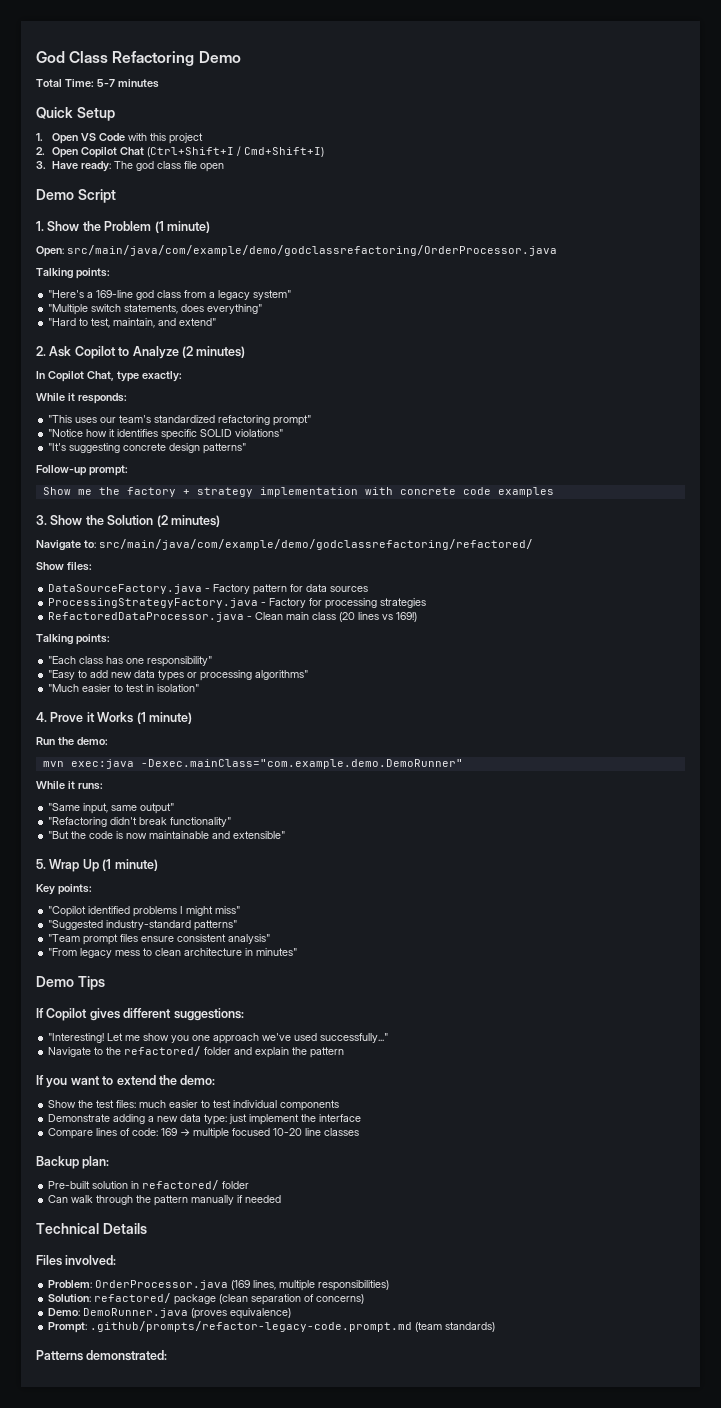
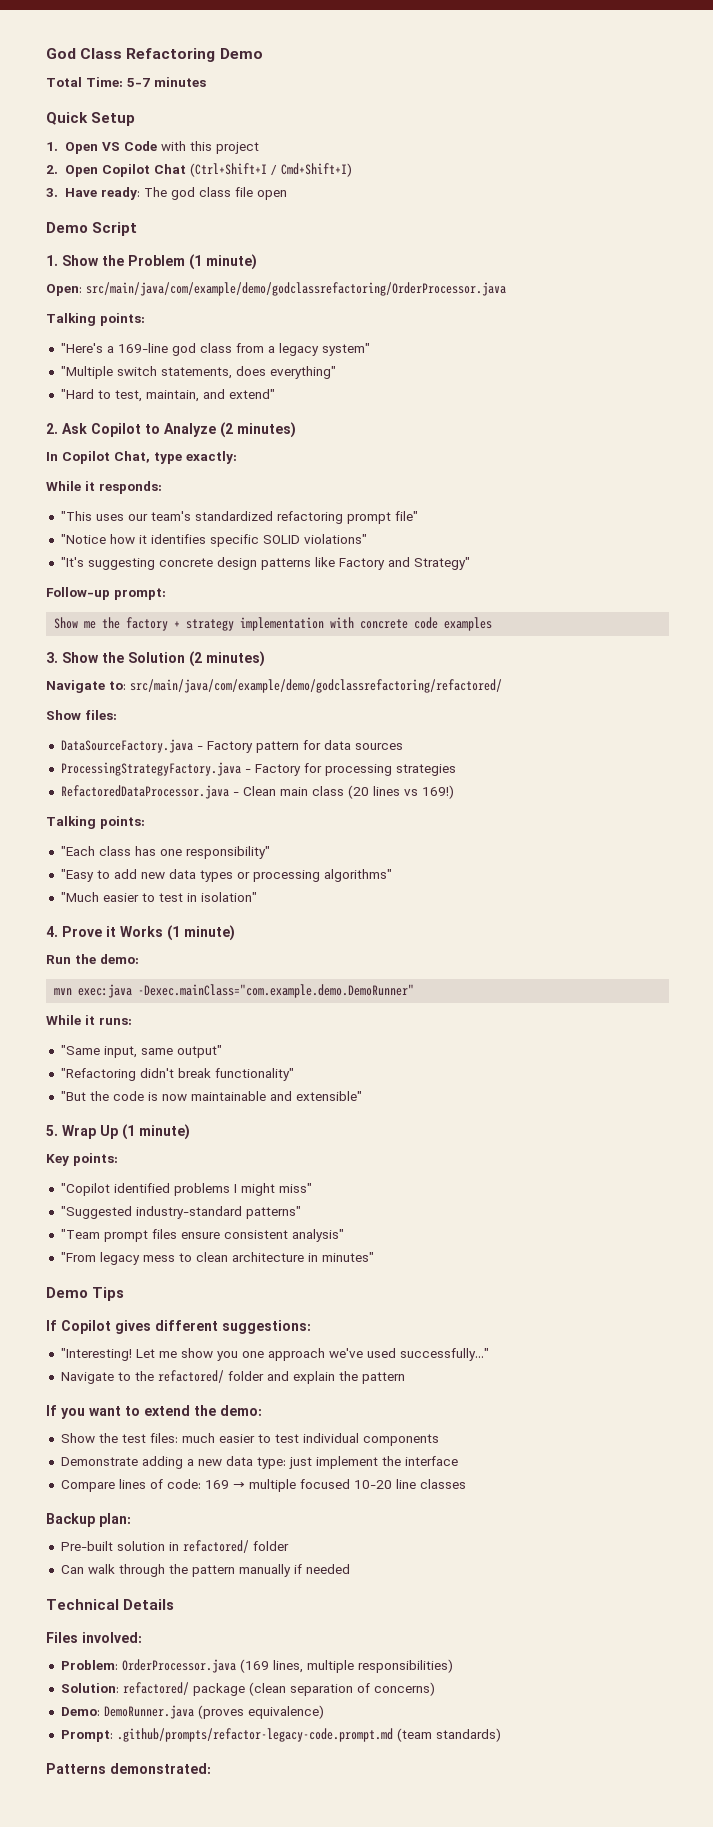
- "This uses our team's standardized refactoring prompt"
+ "This uses our team's standardized refactoring prompt file"
- "It's suggesting concrete design patterns"
+ "It's suggesting concrete design patterns like Factory and Strategy"

